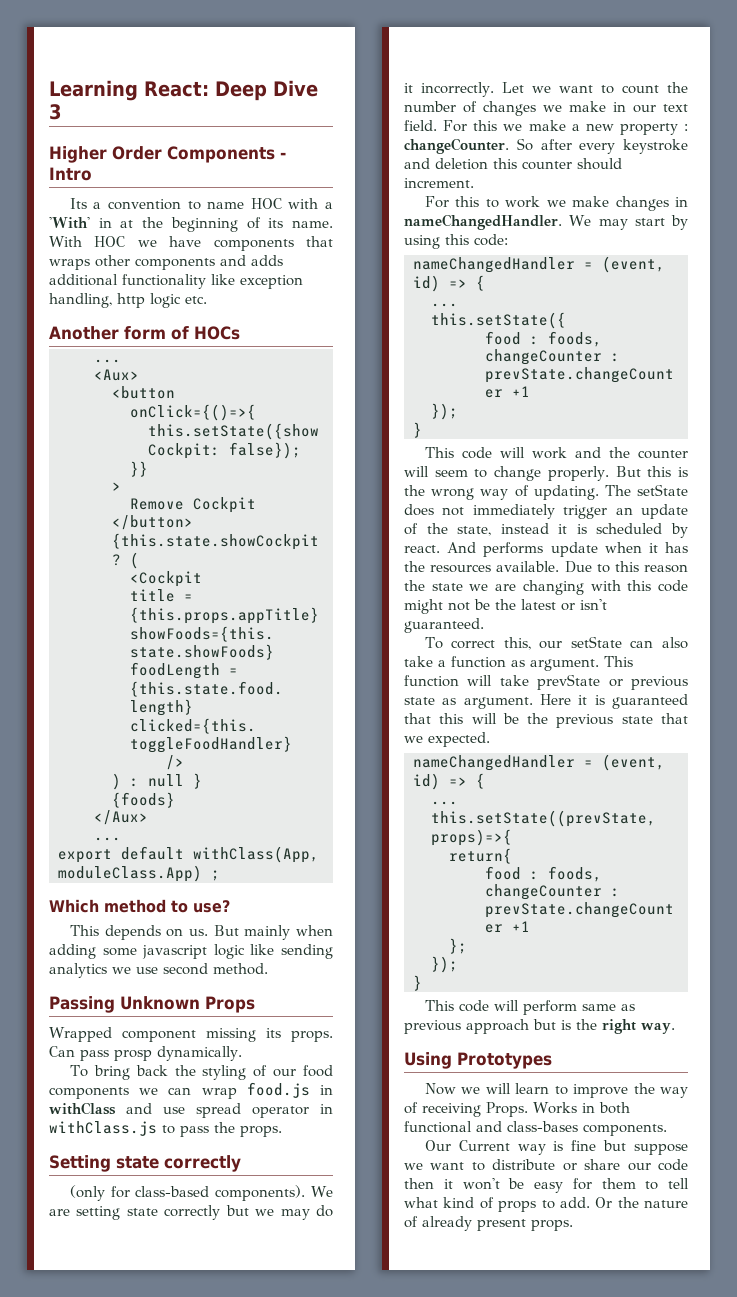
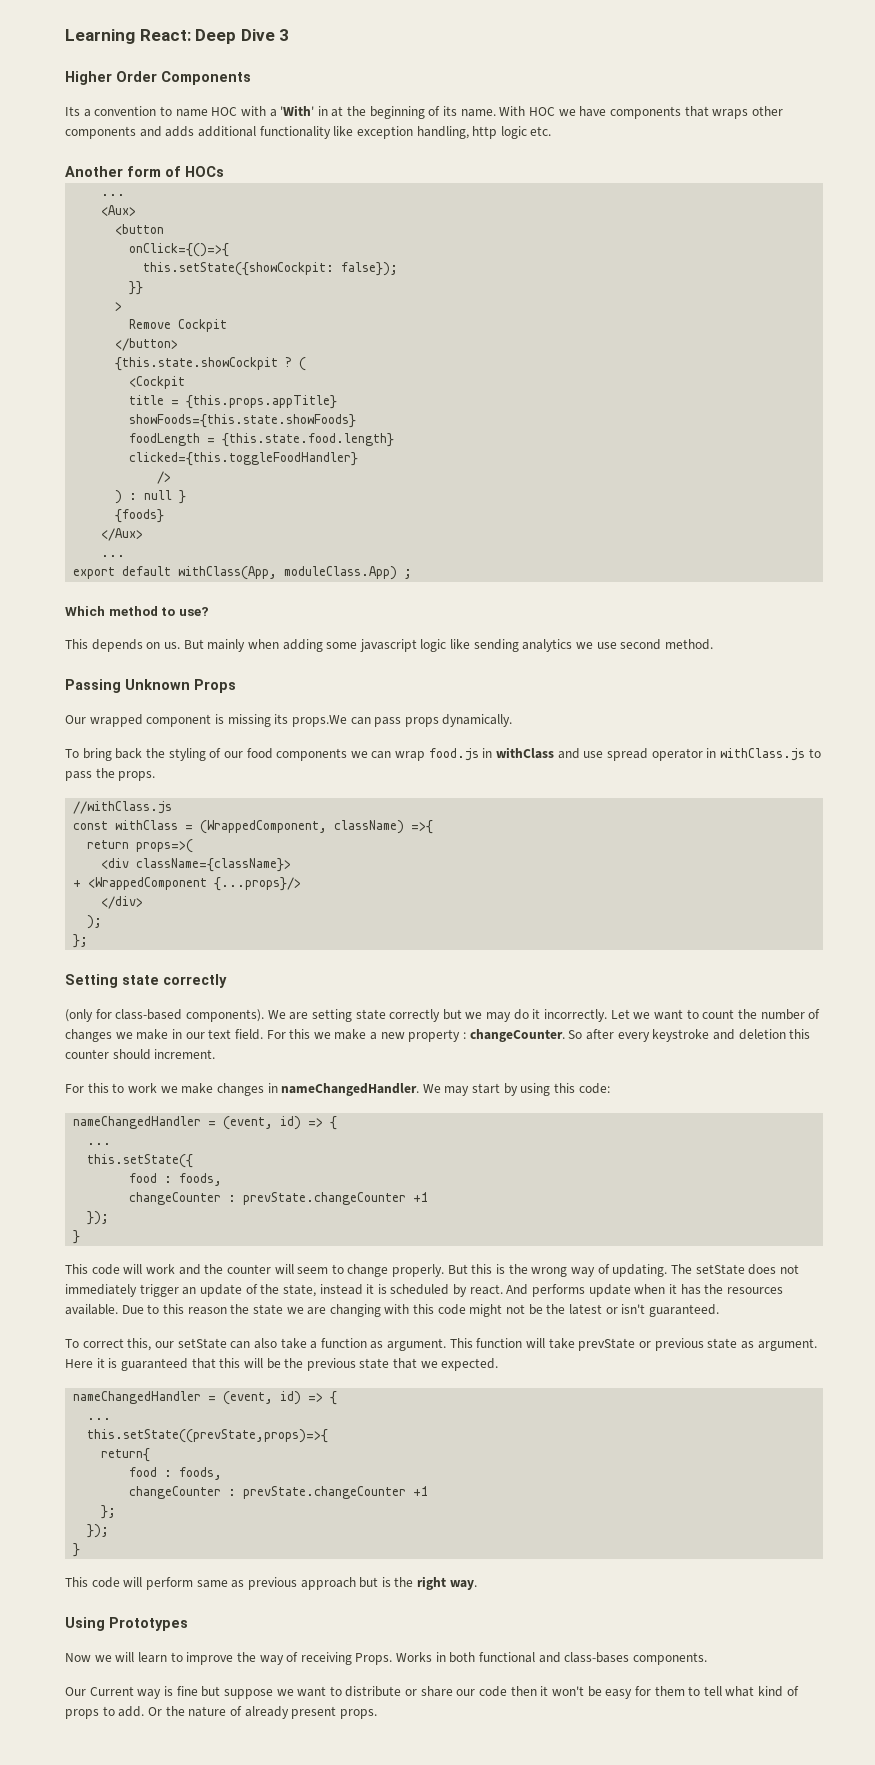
- Higher Order Components - Intro
+ Higher Order Components
- Wrapped component missing its props. Can pass prosp dynamically.
+ Our wrapped component is missing its props.We can pass props dynamically.
+ //withClass.js
+ const withClass = (WrappedComponent, className) =>{
+ return props=>(
+ <div className={className}>
+ + <WrappedComponent {...props}/>
+ </div>
+ );
+ };

